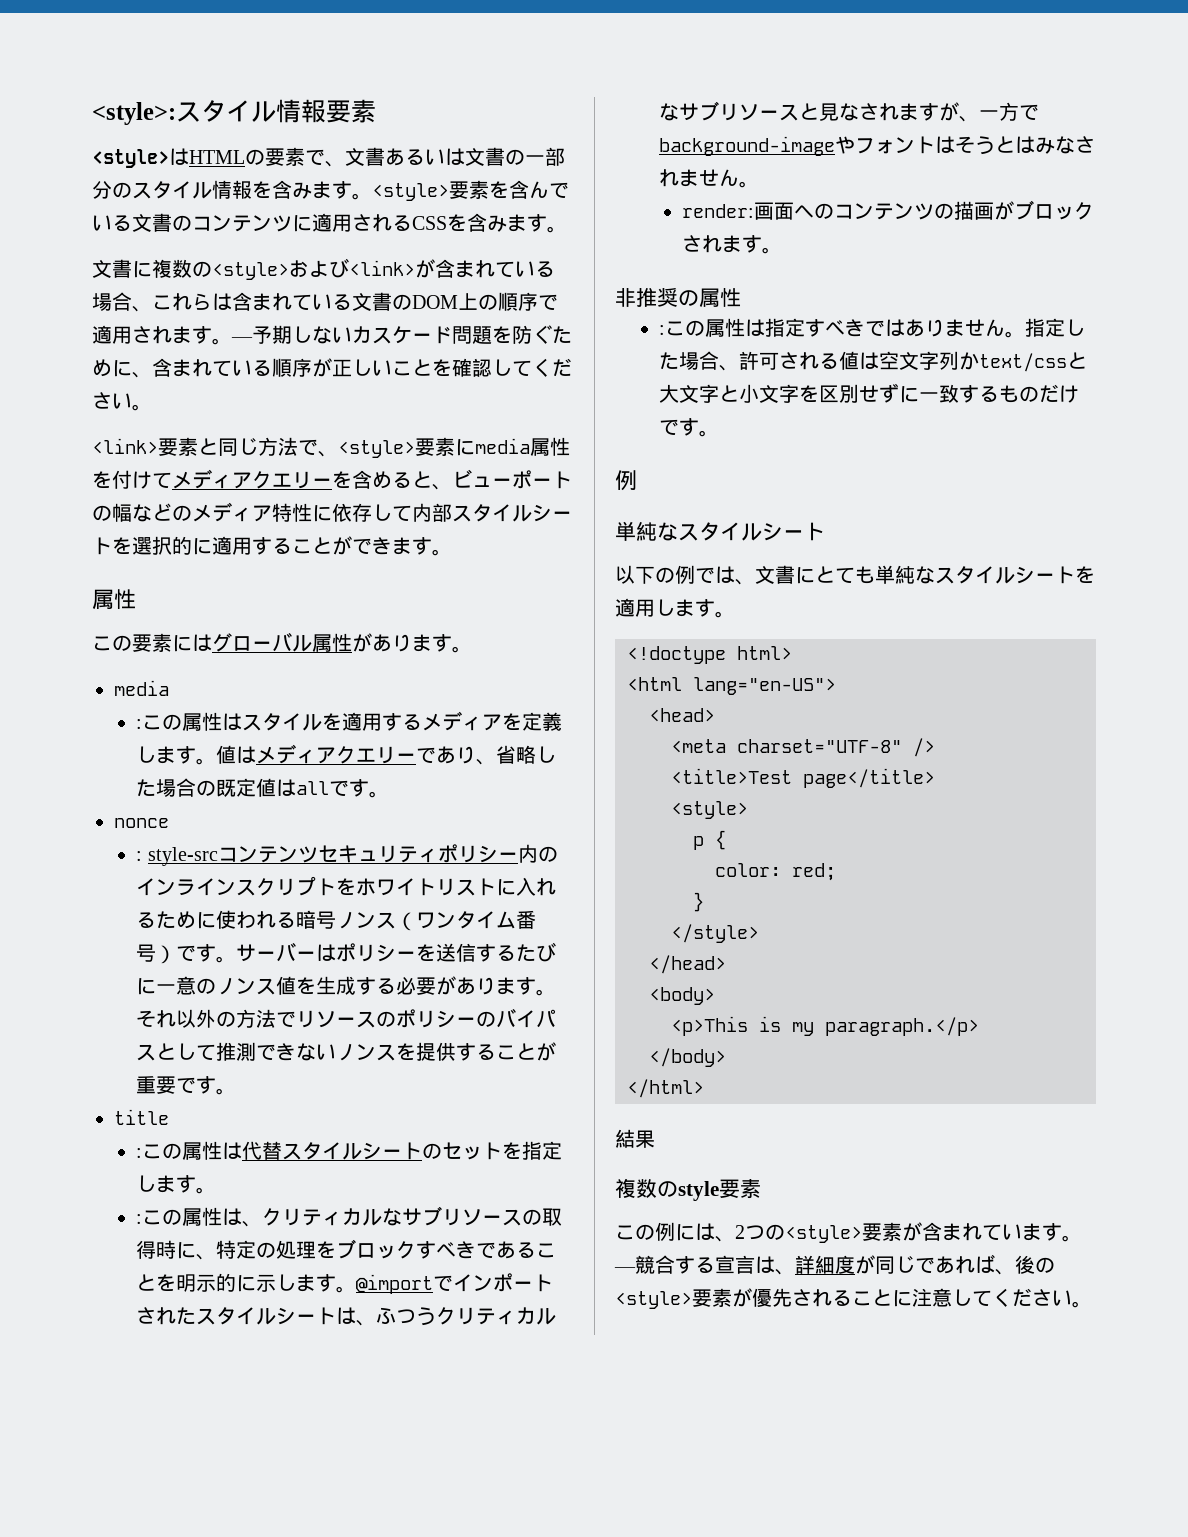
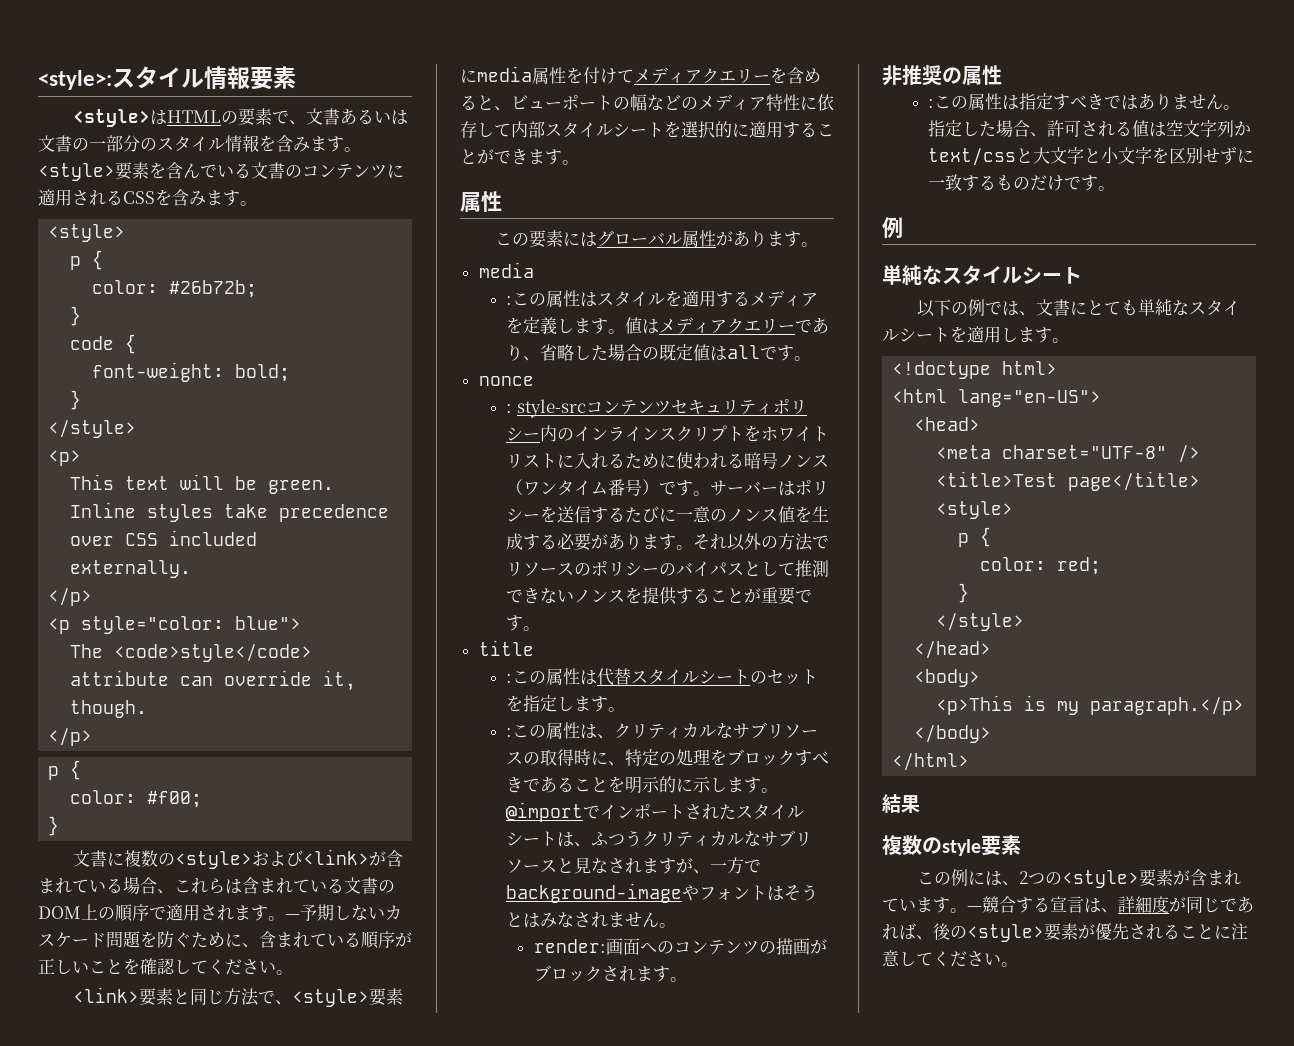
  <style>要素を含んでいる文書のコンテンツに適用されるCSSを含みます。
+ <style>
+ p {
+ color: #26b72b;
+ }
+ code {
+ font-weight: bold;
+ }
+ </style>
+ <p>
+ This text will be green. Inline styles take precedence over CSS included
+ externally.
+ </p>
+ <p style="color: blue">
+ The <code>style</code> attribute can override it, though.
+ </p>
+ p {
+ color: #f00;
+ }

